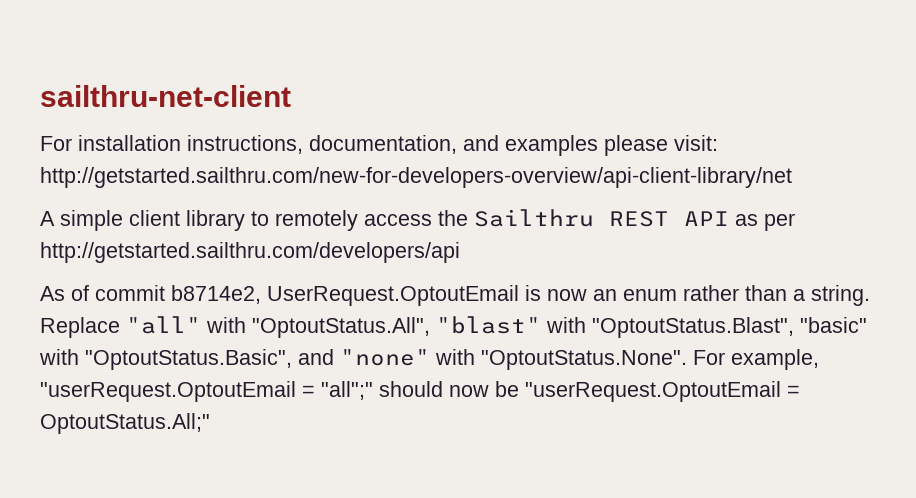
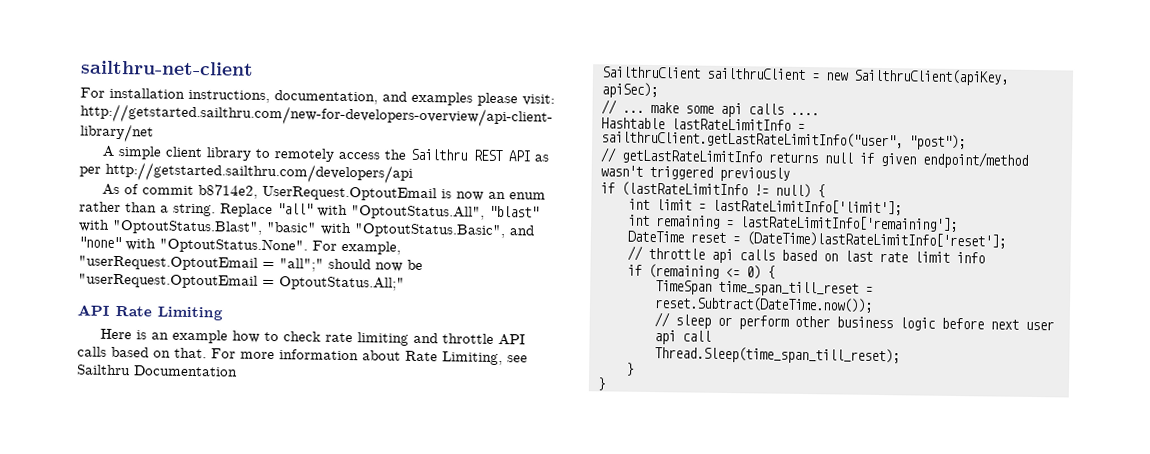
+ API Rate Limiting
+ Here is an example how to check rate limiting and throttle API calls based on that. For more information about Rate Limiting, see Sailthru Documentation
+ SailthruClient sailthruClient = new SailthruClient(apiKey, apiSec);
+ // ... make some api calls ....
+ Hashtable lastRateLimitInfo = sailthruClient.getLastRateLimitInfo("user", "post");
+ // getLastRateLimitInfo returns null if given endpoint/method wasn't triggered previously
+ if (lastRateLimitInfo != null) {
+ int limit = lastRateLimitInfo['limit'];
+ int remaining = lastRateLimitInfo['remaining'];
+ DateTime reset = (DateTime)lastRateLimitInfo['reset'];
+ // throttle api calls based on last rate limit info
+ if (remaining <= 0) {
+ TimeSpan time_span_till_reset = reset.Subtract(DateTime.now());
+ // sleep or perform other business logic before next user api call
+ Thread.Sleep(time_span_till_reset);
+ }
+ }

